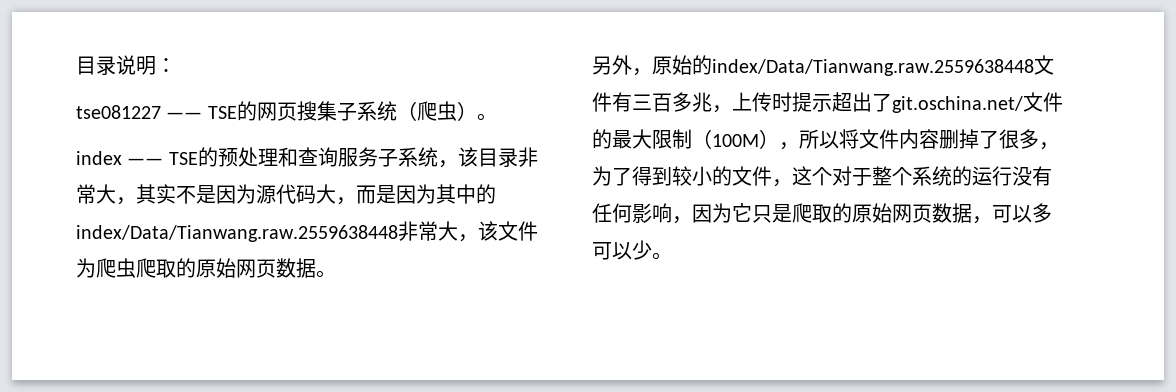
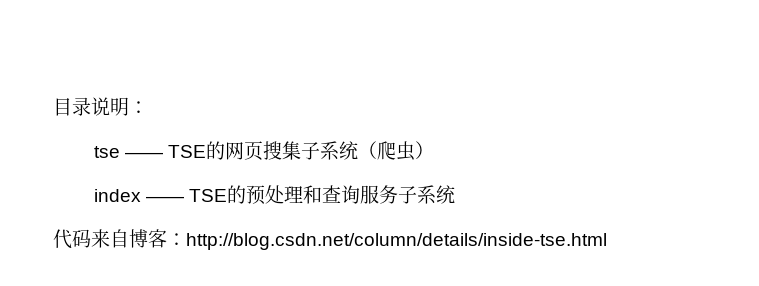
- tse081227 —— TSE的网页搜集子系统（爬虫）。
+ tse —— TSE的网页搜集子系统（爬虫）
- index —— TSE的预处理和查询服务子系统，该目录非常大，其实不是因为源代码大，而是因为其中的index/Data/Tianwang.raw.2559638448非常大，该文件为爬虫爬取的原始网页数据。
- 另外，原始的index/Data/Tianwang.raw.2559638448文件有三百多兆，上传时提示超出了git.oschina.net/文件的最大限制（100M），所以将文件内容删掉了很多，为了得到较小的文件，这个对于整个系统的运行没有任何影响，因为它只是爬取的原始网页数据，可以多可以少。
+ index —— TSE的预处理和查询服务子系统
+ 代码来自博客：http://blog.csdn.net/column/details/inside-tse.html

